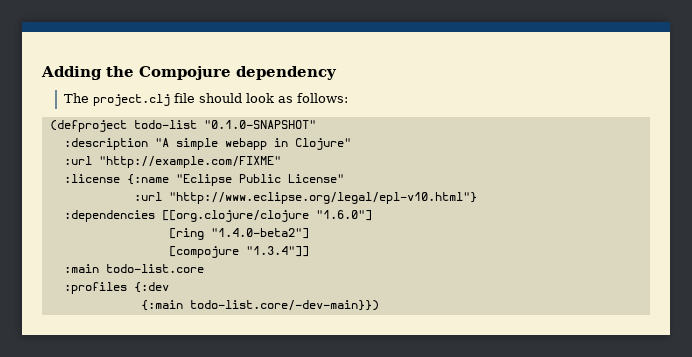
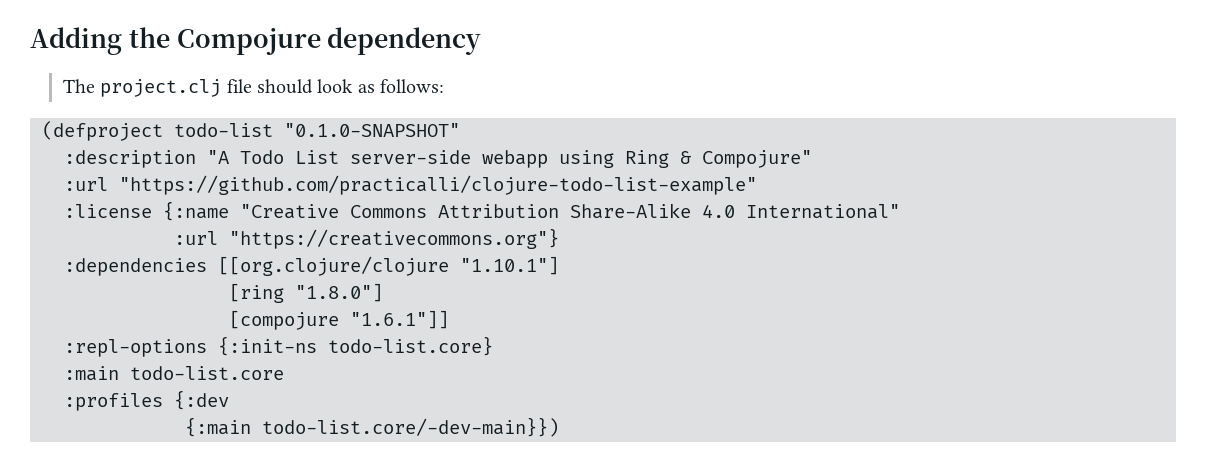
- :description "A simple webapp in Clojure"
- :url "http://example.com/FIXME"
+ :description "A Todo List server-side webapp using Ring & Compojure"
+ :url "https://github.com/practicalli/clojure-todo-list-example"
- :license {:name "Eclipse Public License"
- :url "http://www.eclipse.org/legal/epl-v10.html"}
+ :license {:name "Creative Commons Attribution Share-Alike 4.0 International"
+ :url "https://creativecommons.org"}
- :dependencies [[org.clojure/clojure "1.6.0"]
+ :dependencies [[org.clojure/clojure "1.10.1"]
- [ring "1.4.0-beta2"]
+ [ring "1.8.0"]
- [compojure "1.3.4"]]
+ [compojure "1.6.1"]]
+ :repl-options {:init-ns todo-list.core}

